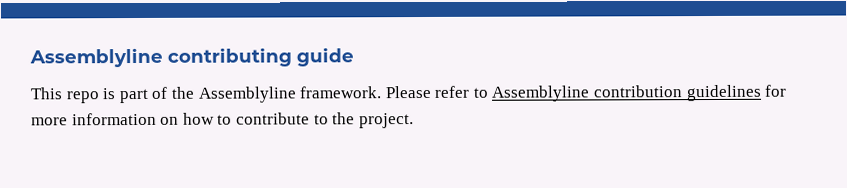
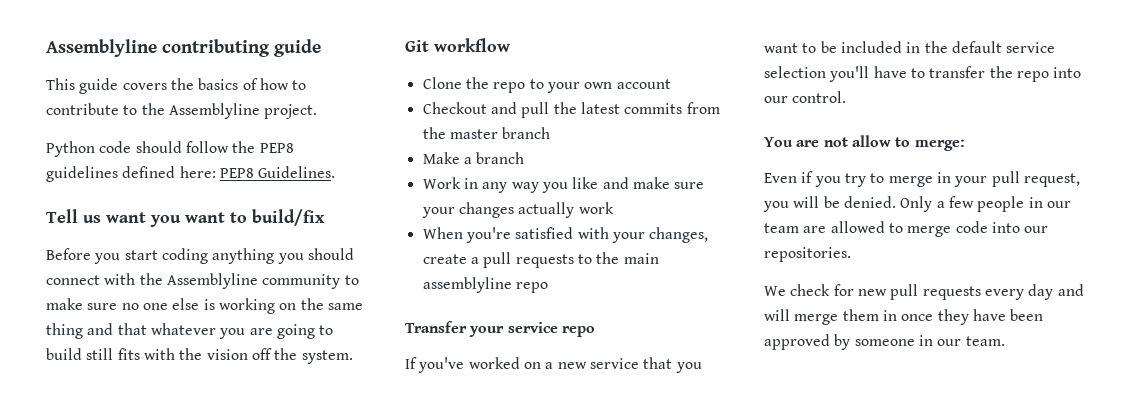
- This repo is part of the Assemblyline framework. Please refer to Assemblyline contribution guidelines for more information on how to contribute to the project.
+ This guide covers the basics of how to contribute to the Assemblyline project.
+ Python code should follow the PEP8 guidelines defined here: PEP8 Guidelines.
+ Tell us want you want to build/fix
+ Before you start coding anything you should connect with the Assemblyline community to make sure no one else is working on the same thing and that whatever you are going to build still fits with the vision off the system.
+ Git workflow
+ Clone the repo to your own account
+ Checkout and pull the latest commits from the master branch
+ Make a branch
+ Work in any way you like and make sure your changes actually work
+ When you're satisfied with your changes, create a pull requests to the main assemblyline repo
+ Transfer your service repo
+ If you've worked on a new service that you want to be included in the default service selection you'll have to transfer the repo into our control.
+ You are not allow to merge:
+ Even if you try to merge in your pull request, you will be denied. Only a few people in our team are allowed to merge code into our repositories.
+ We check for new pull requests every day and will merge them in once they have been approved by someone in our team.

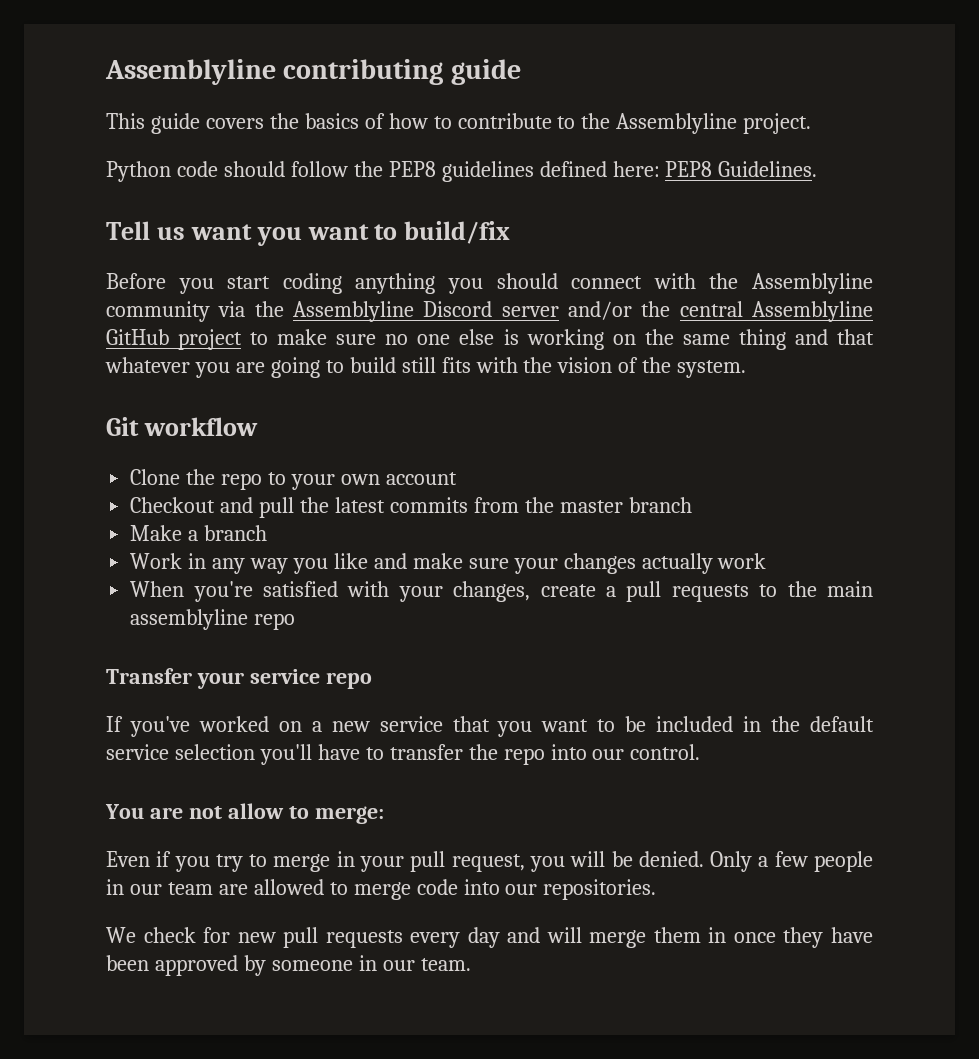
- Before you start coding anything you should connect with the Assemblyline community to make sure no one else is working on the same thing and that whatever you are going to build still fits with the vision off the system.
+ Before you start coding anything you should connect with the Assemblyline community via the Assemblyline Discord server and/or the central Assemblyline GitHub project to make sure no one else is working on the same thing and that whatever you are going to build still fits with the vision of the system.

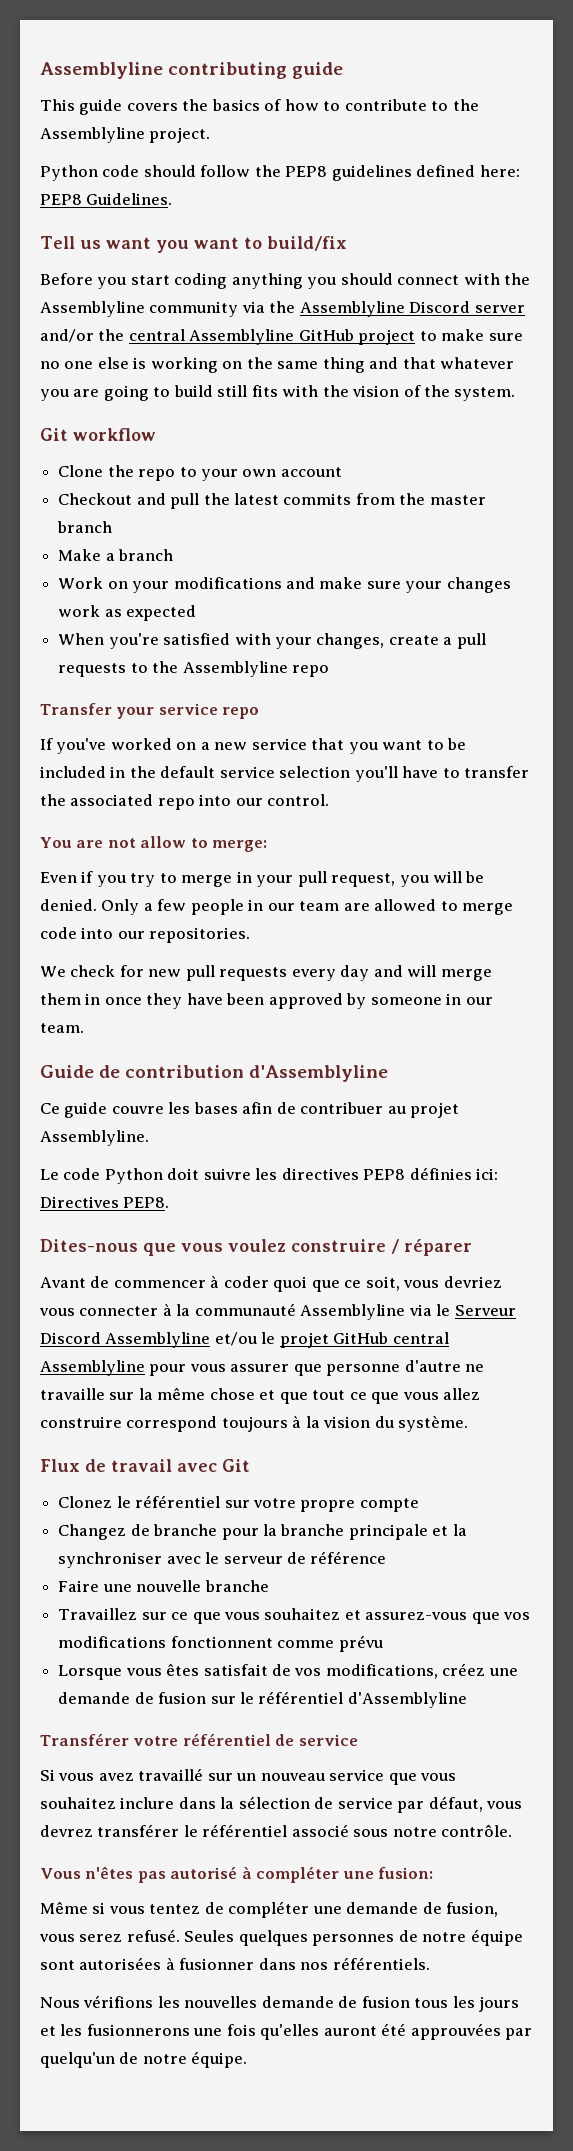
- Work in any way you like and make sure your changes actually work
+ Work on your modifications and make sure your changes work as expected
- When you're satisfied with your changes, create a pull requests to the main assemblyline repo
+ When you're satisfied with your changes, create a pull requests to the Assemblyline repo
- If you've worked on a new service that you want to be included in the default service selection you'll have to transfer the repo into our control.
+ If you've worked on a new service that you want to be included in the default service selection you'll have to transfer the associated repo into our control.
+ Guide de contribution d'Assemblyline
+ Ce guide couvre les bases afin de contribuer au projet Assemblyline.
+ Le code Python doit suivre les directives PEP8 définies ici: Directives PEP8.
+ Dites-nous que vous voulez construire / réparer
+ Avant de commencer à coder quoi que ce soit, vous devriez vous connecter à la communauté Assemblyline via le Serveur Discord Assemblyline et/ou le projet GitHub central Assemblyline pour vous assurer que personne d'autre ne travaille sur la même chose et que tout ce que vous allez construire correspond toujours à la vision du système.
+ Flux de travail avec Git
+ Clonez le référentiel sur votre propre compte
+ Changez de branche pour la branche principale et la synchroniser avec le serveur de référence
+ Faire une nouvelle branche
+ Travaillez sur ce que vous souhaitez et assurez-vous que vos modifications fonctionnent comme prévu
+ Lorsque vous êtes satisfait de vos modifications, créez une demande de fusion sur le référentiel d'Assemblyline
+ Transférer votre référentiel de service
+ Si vous avez travaillé sur un nouveau service que vous souhaitez inclure dans la sélection de service par défaut, vous devrez transférer le référentiel associé sous notre contrôle.
+ Vous n'êtes pas autorisé à compléter une fusion:
+ Même si vous tentez de compléter une demande de fusion, vous serez refusé. Seules quelques personnes de notre équipe sont autorisées à fusionner dans nos référentiels.
+ Nous vérifions les nouvelles demande de fusion tous les jours et les fusionnerons une fois qu'elles auront été approuvées par quelqu'un de notre équipe.

